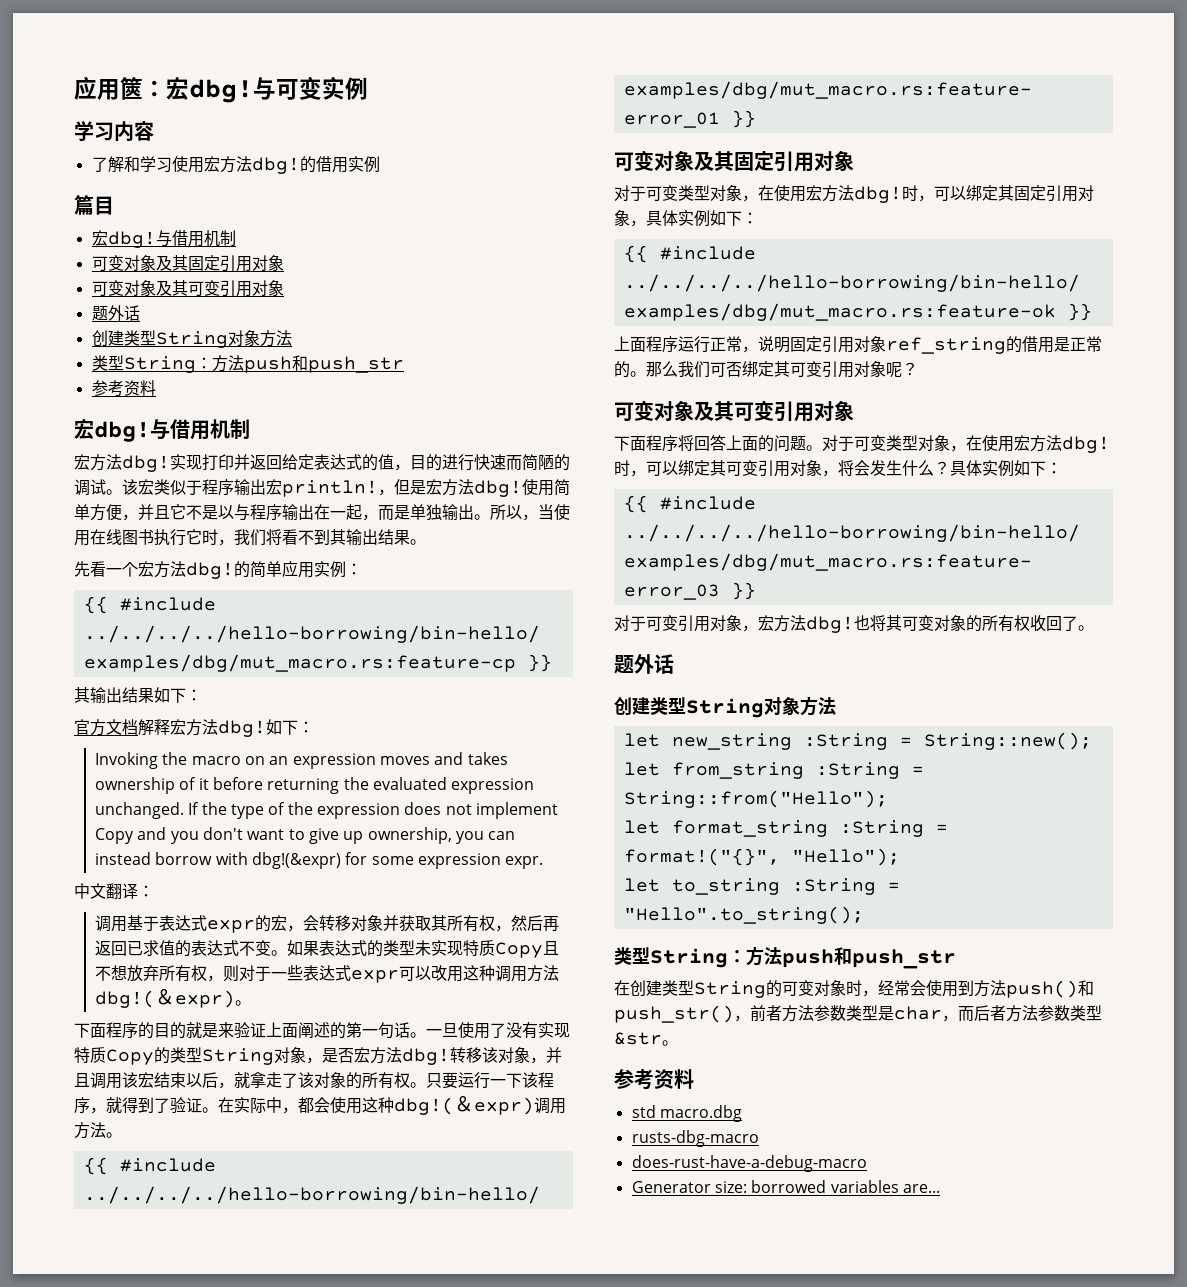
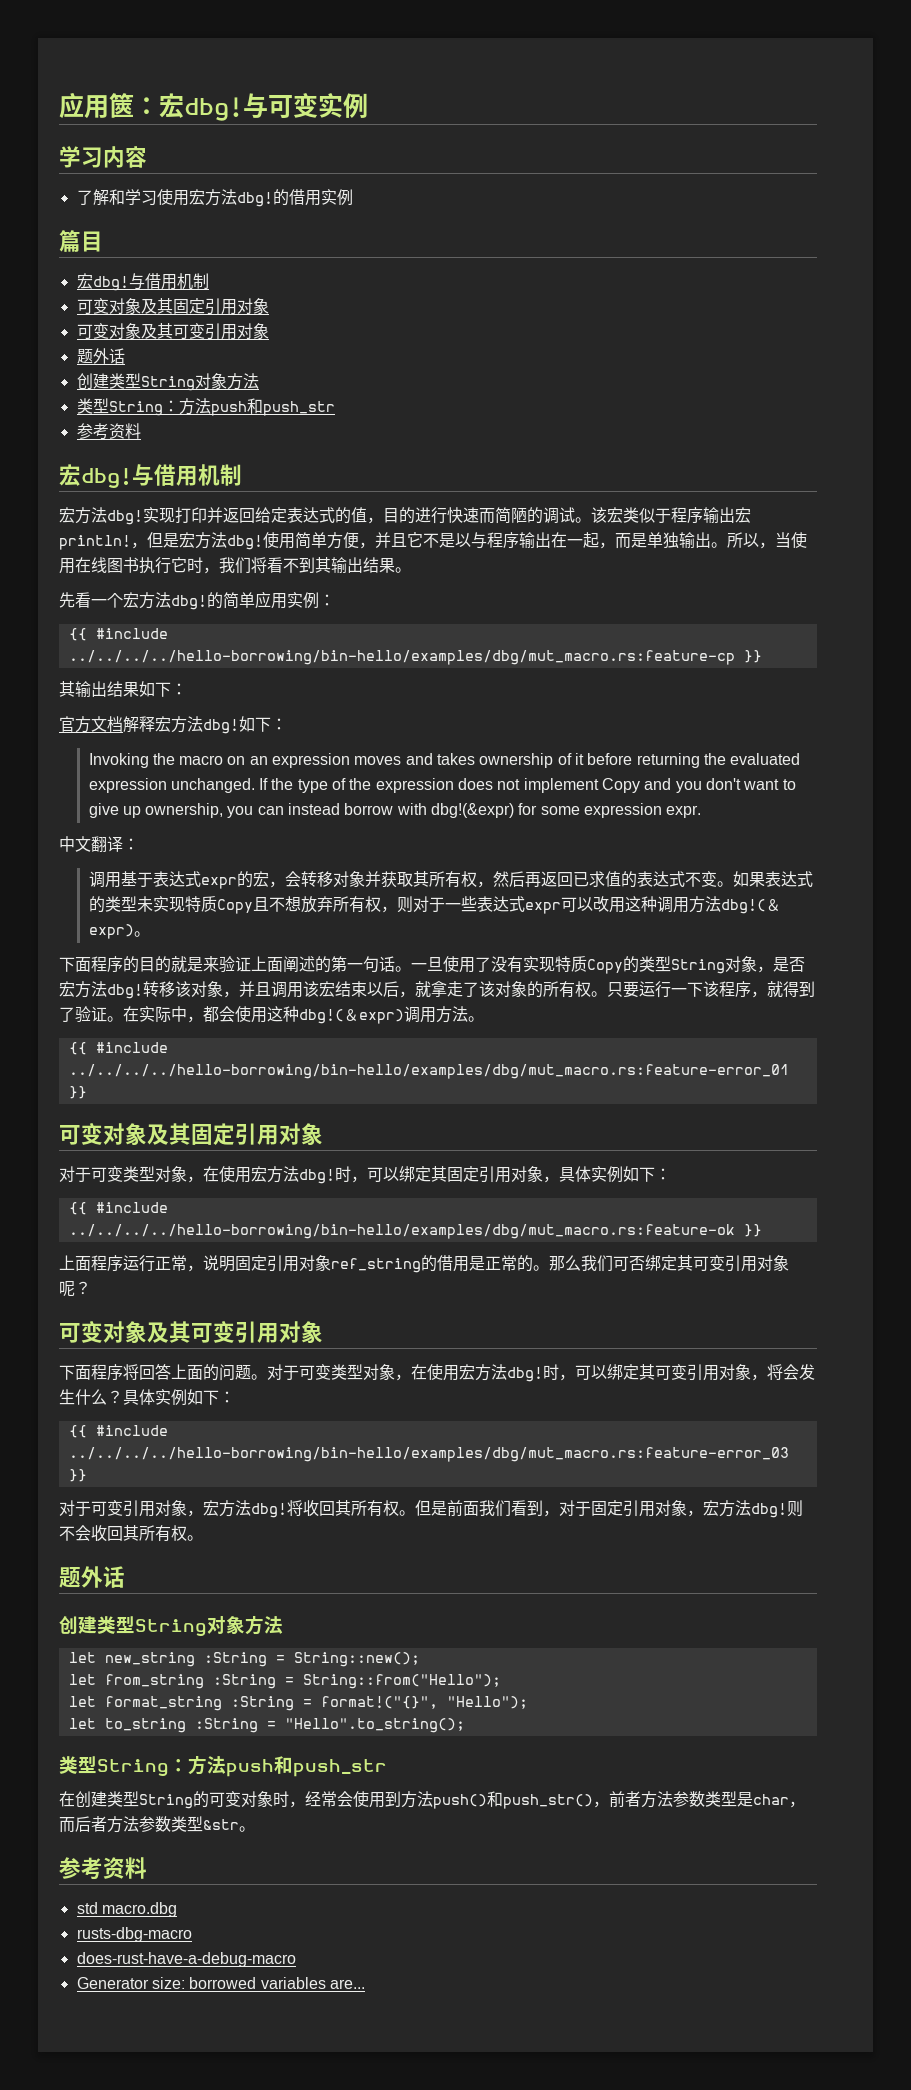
- 也将其可变对象的所有权收回了。
+ 将收回其所有权。但是前面我们看到，对于固定引用对象，宏方法dbg!则不会收回其所有权。

